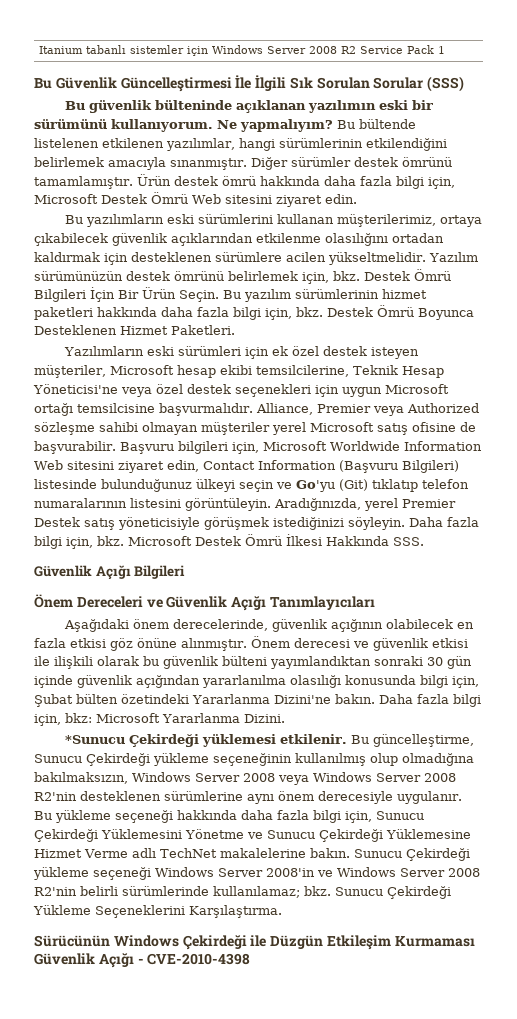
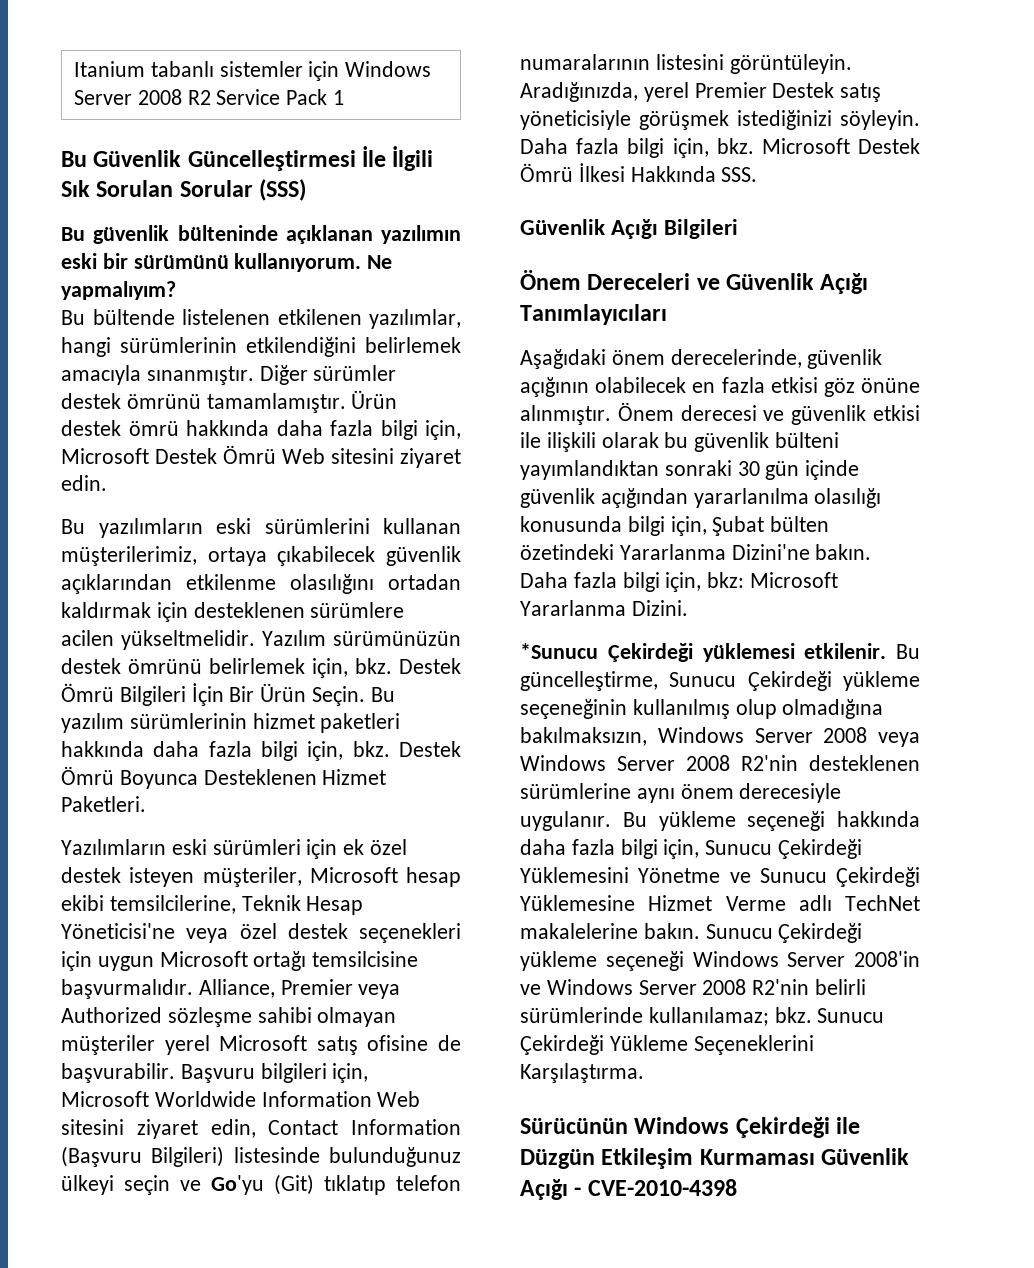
- Ne yapmalıyım? Bu bültende listelenen etkilenen yazılımlar, hangi sürümlerinin etkilendiğini belirlemek amacıyla sınanmıştır.
+ Ne yapmalıyım?
+ Bu bültende listelenen etkilenen yazılımlar, hangi sürümlerinin etkilendiğini belirlemek amacıyla sınanmıştır.

